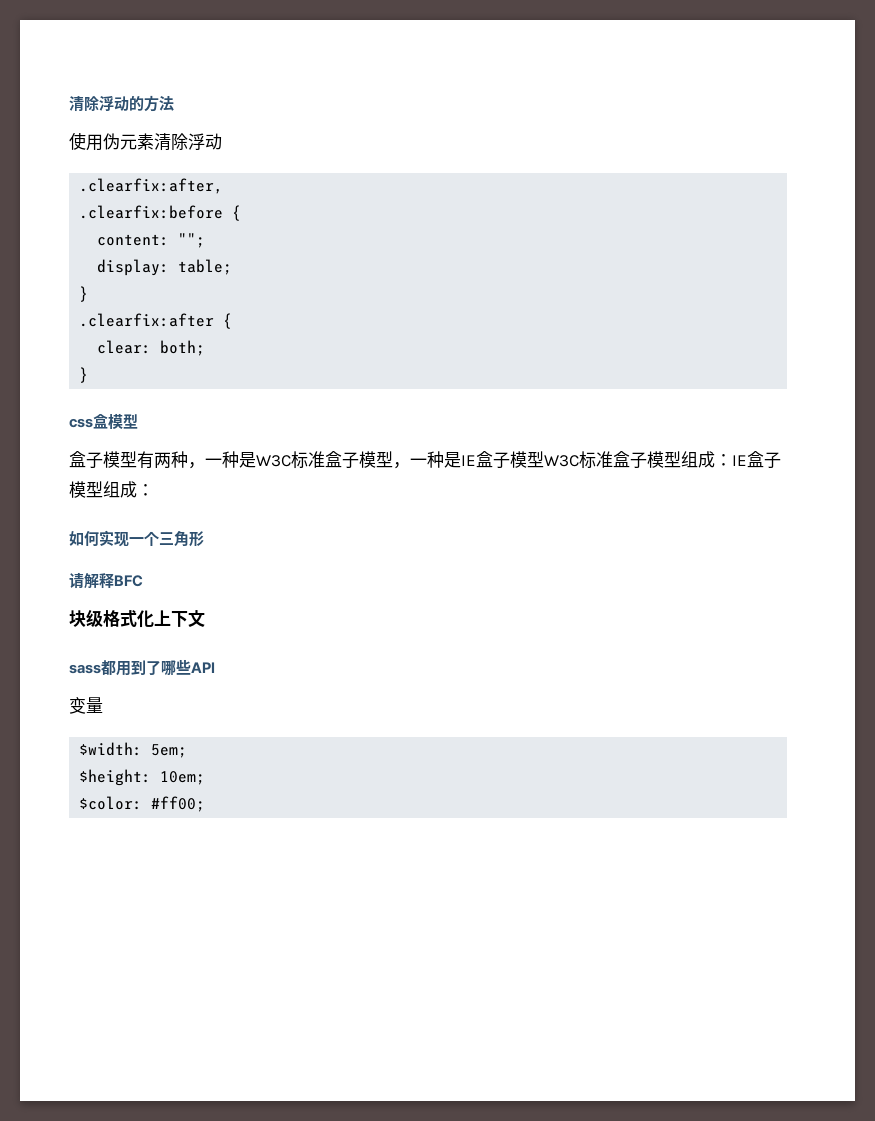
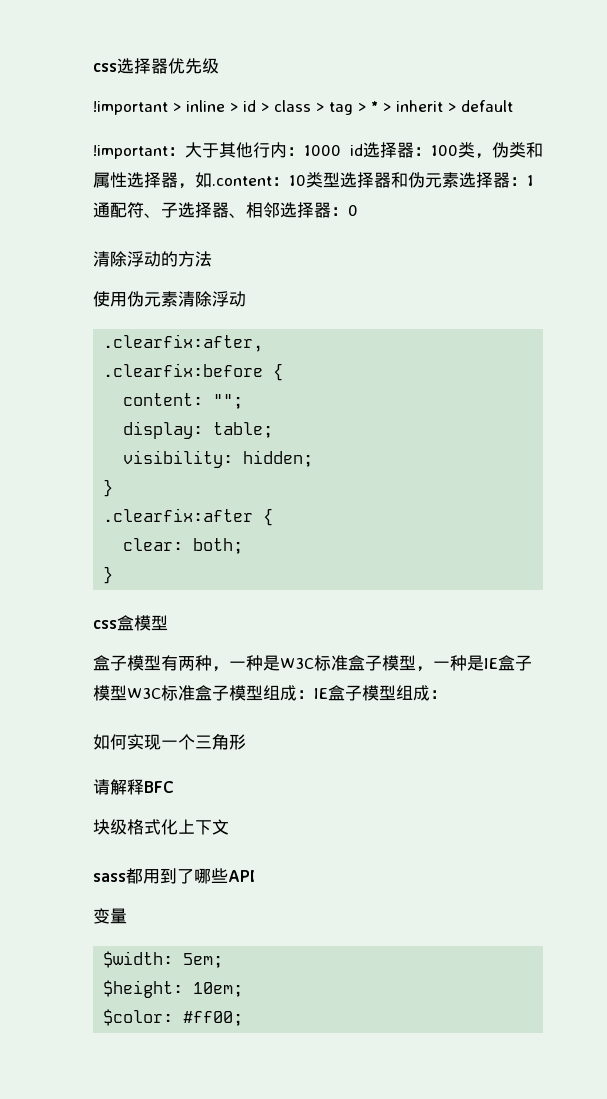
+ css选择器优先级
+ !important > inline > id > class > tag > * > inherit > default
+ !important：大于其他行内：1000 id选择器：100类，伪类和属性选择器，如.content：10类型选择器和伪元素选择器：1通配符、子选择器、相邻选择器：0
+ visibility: hidden;

